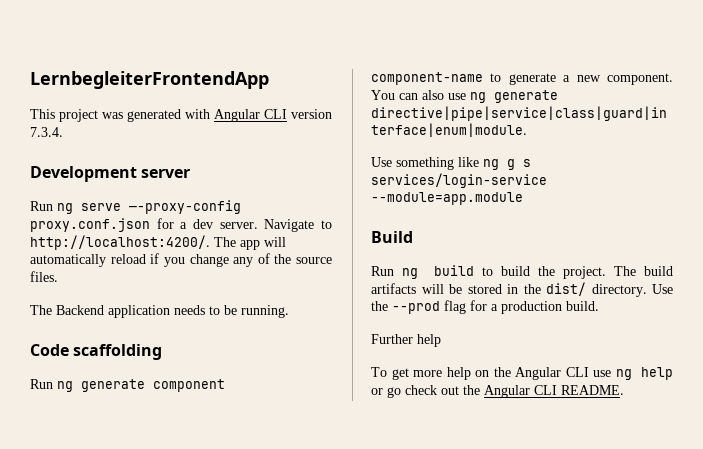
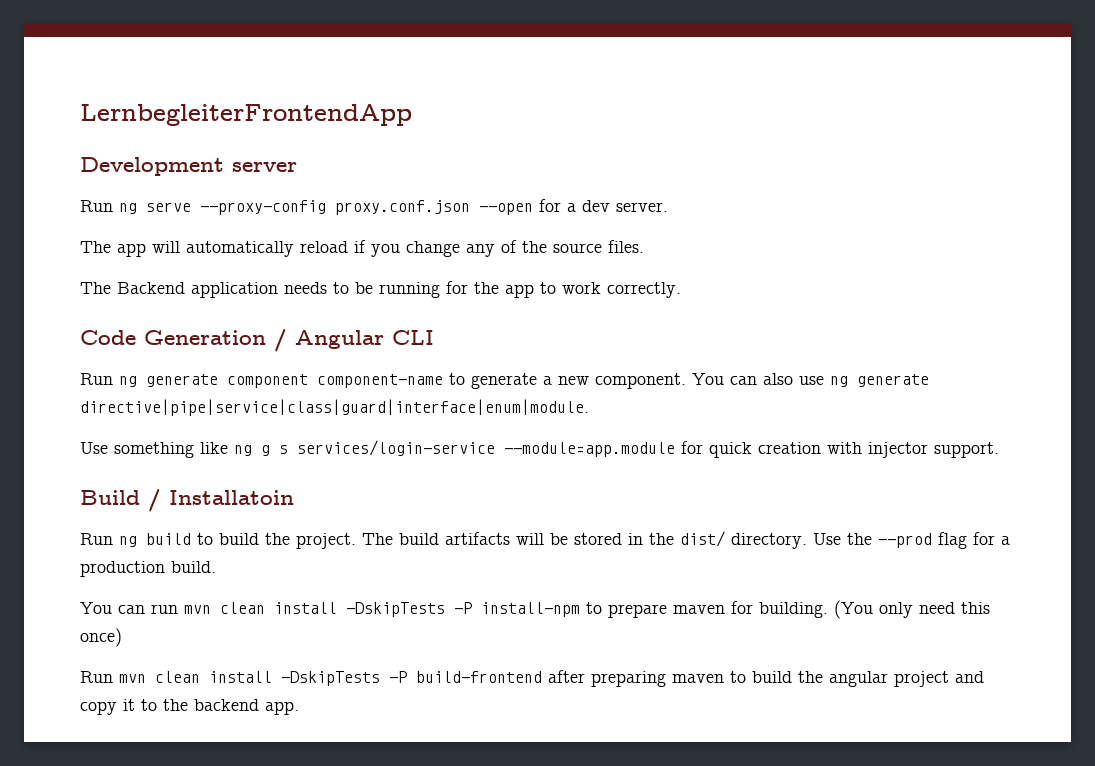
- This project was generated with Angular CLI version 7.3.4.
- Run ng serve —-proxy-config proxy.conf.json for a dev server. Navigate to http://localhost:4200/. The app will automatically reload if you change any of the source files.
+ Run ng serve --proxy-config proxy.conf.json --open for a dev server.
+ The app will automatically reload if you change any of the source files.
- The Backend application needs to be running.
- Code scaffolding
+ The Backend application needs to be running for the app to work correctly.
+ Code Generation / Angular CLI
- Use something like ng g s services/login-service --module=app.module
+ Use something like ng g s services/login-service --module=app.module for quick creation with injector support.
- Build
+ Build / Installatoin
- Further help
- To get more help on the Angular CLI use ng help or go check out the Angular CLI README.
+ You can run mvn clean install -DskipTests -P install-npm to prepare maven for building. (You only need this once)
+ Run mvn clean install -DskipTests -P build-frontend after preparing maven to build the angular project and copy it to the backend app.

